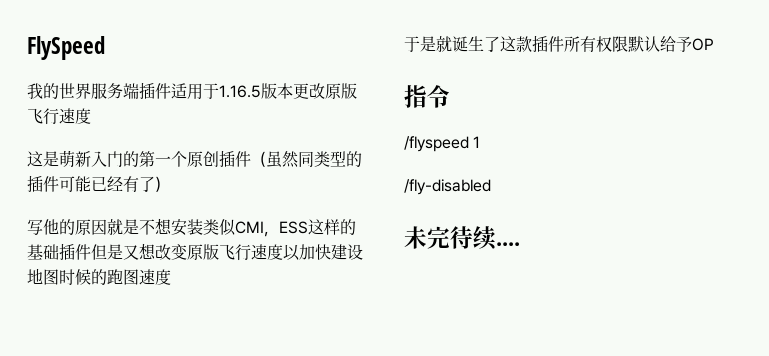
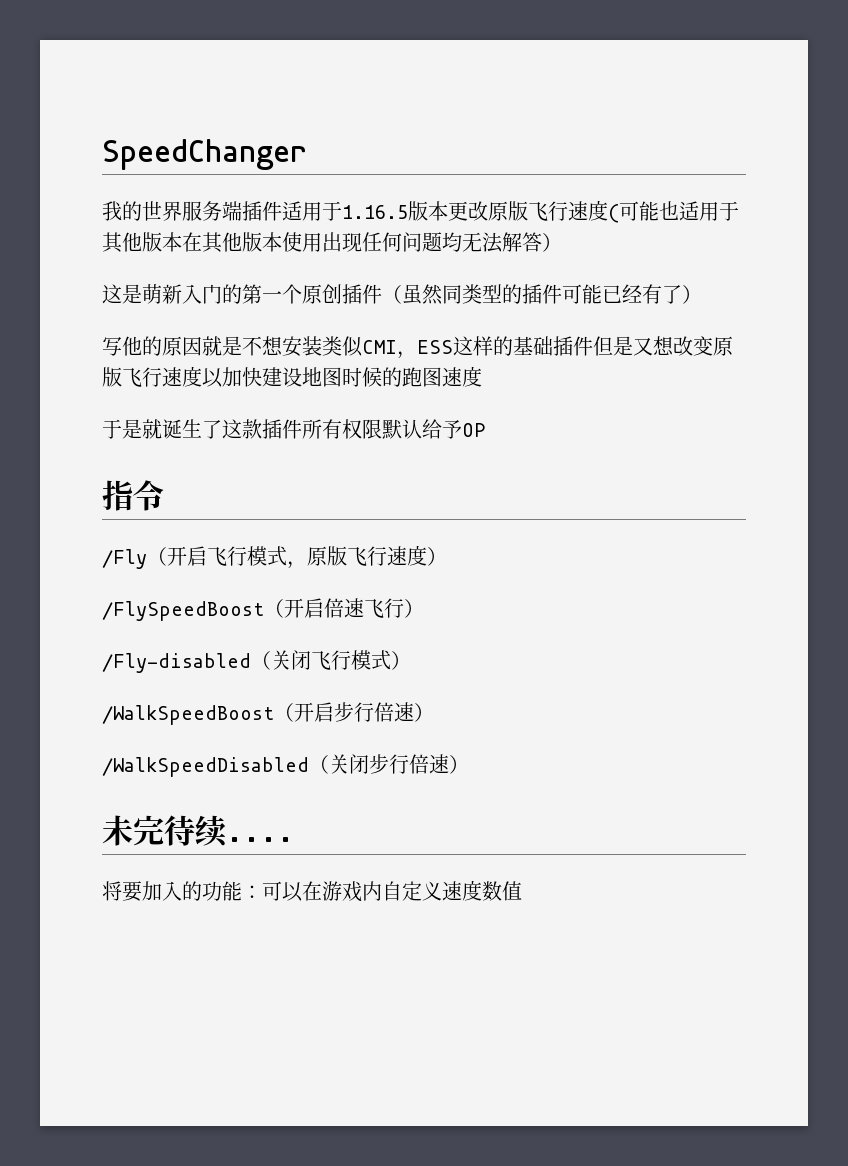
- FlySpeed
+ SpeedChanger
- 我的世界服务端插件适用于1.16.5版本更改原版飞行速度
+ 我的世界服务端插件适用于1.16.5版本更改原版飞行速度(可能也适用于其他版本在其他版本使用出现任何问题均无法解答）
- /flyspeed 1
- /fly-disabled
+ /Fly（开启飞行模式，原版飞行速度）
+ /FlySpeedBoost（开启倍速飞行）
+ /Fly-disabled（关闭飞行模式）
+ /WalkSpeedBoost（开启步行倍速）
+ /WalkSpeedDisabled（关闭步行倍速）
  未完待续....
+ 将要加入的功能：可以在游戏内自定义速度数值

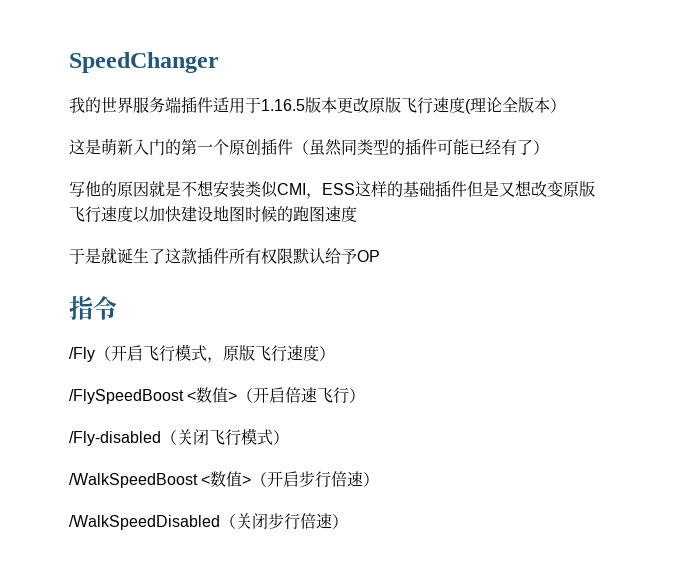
- 我的世界服务端插件适用于1.16.5版本更改原版飞行速度(可能也适用于其他版本在其他版本使用出现任何问题均无法解答）
+ 我的世界服务端插件适用于1.16.5版本更改原版飞行速度(理论全版本）
- /FlySpeedBoost（开启倍速飞行）
+ /FlySpeedBoost <数值>（开启倍速飞行）
- /WalkSpeedBoost（开启步行倍速）
+ /WalkSpeedBoost <数值>（开启步行倍速）
- 未完待续....
- 将要加入的功能：可以在游戏内自定义速度数值

